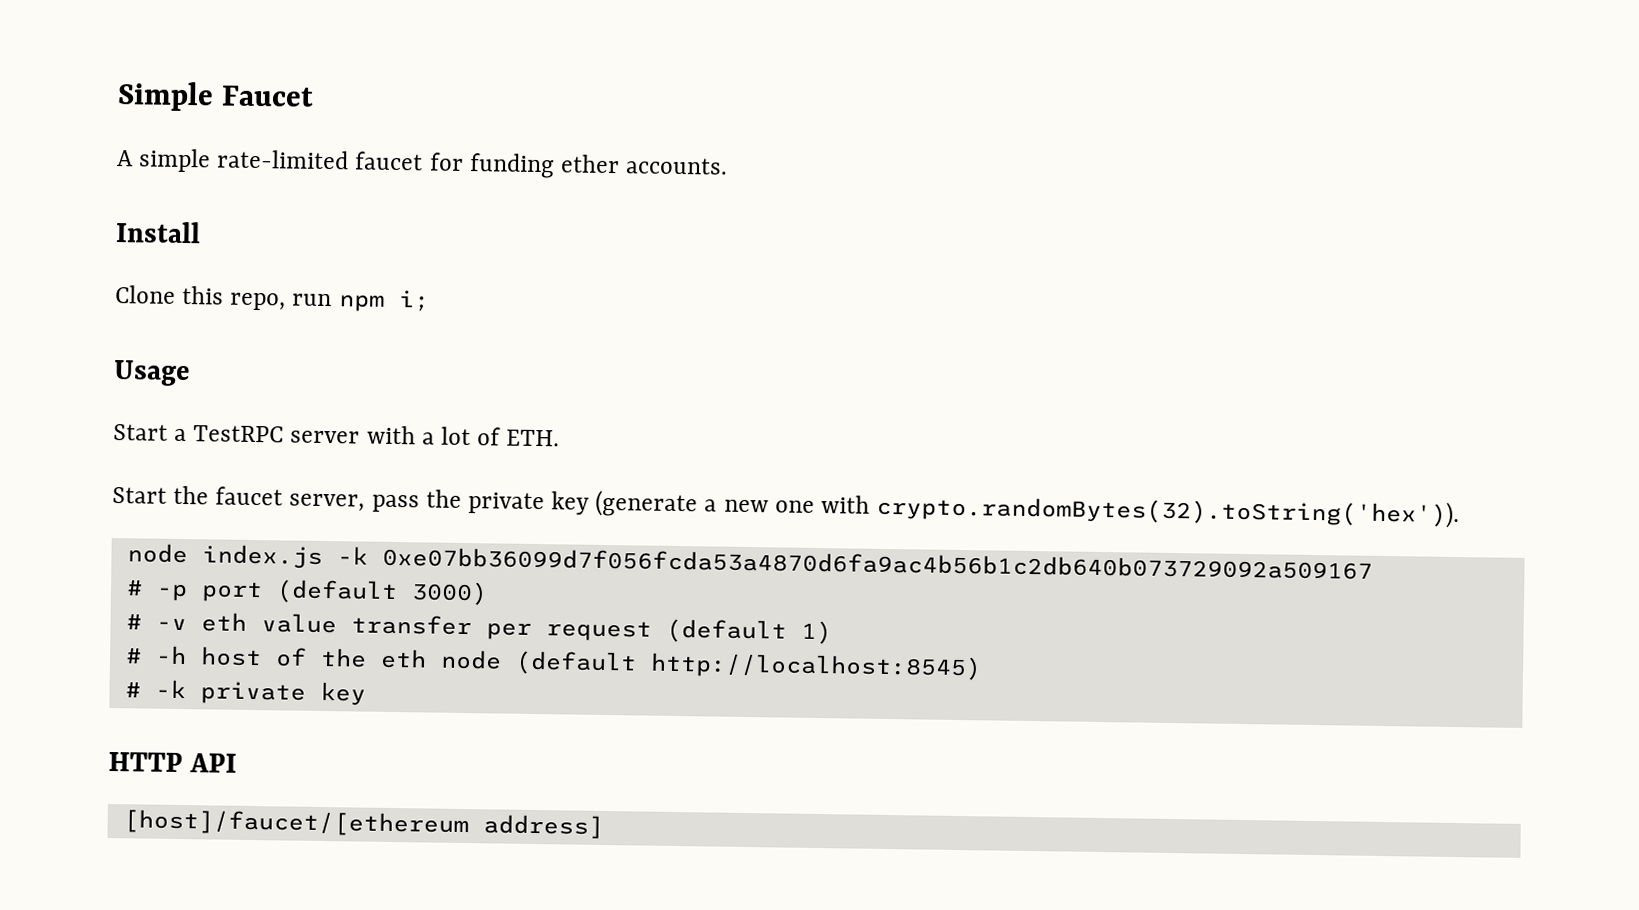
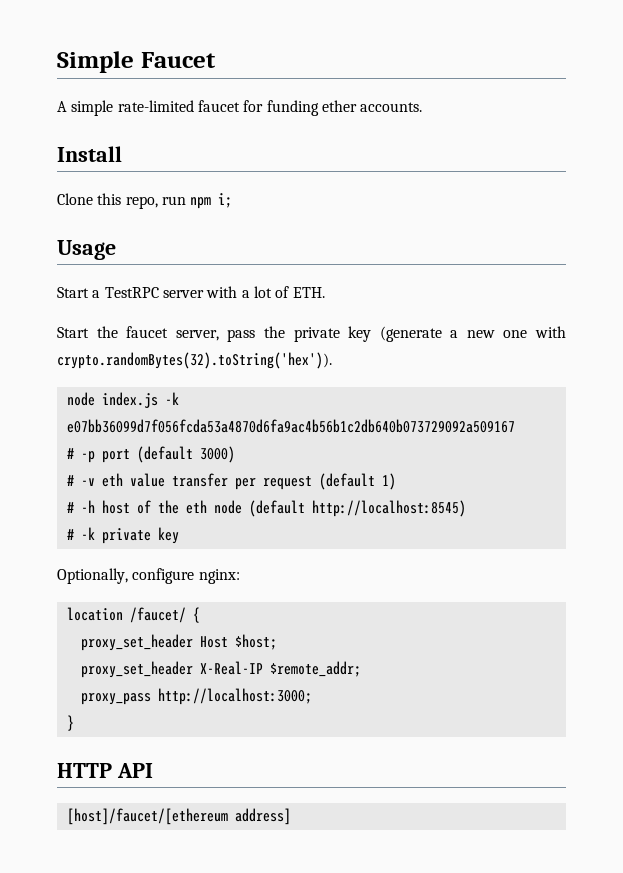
- node index.js -k 0xe07bb36099d7f056fcda53a4870d6fa9ac4b56b1c2db640b073729092a509167
+ node index.js -k e07bb36099d7f056fcda53a4870d6fa9ac4b56b1c2db640b073729092a509167
+ Optionally, configure nginx:
+ location /faucet/ {
+ proxy_set_header Host $host;
+ proxy_set_header X-Real-IP $remote_addr;
+ proxy_pass http://localhost:3000;
+ }

